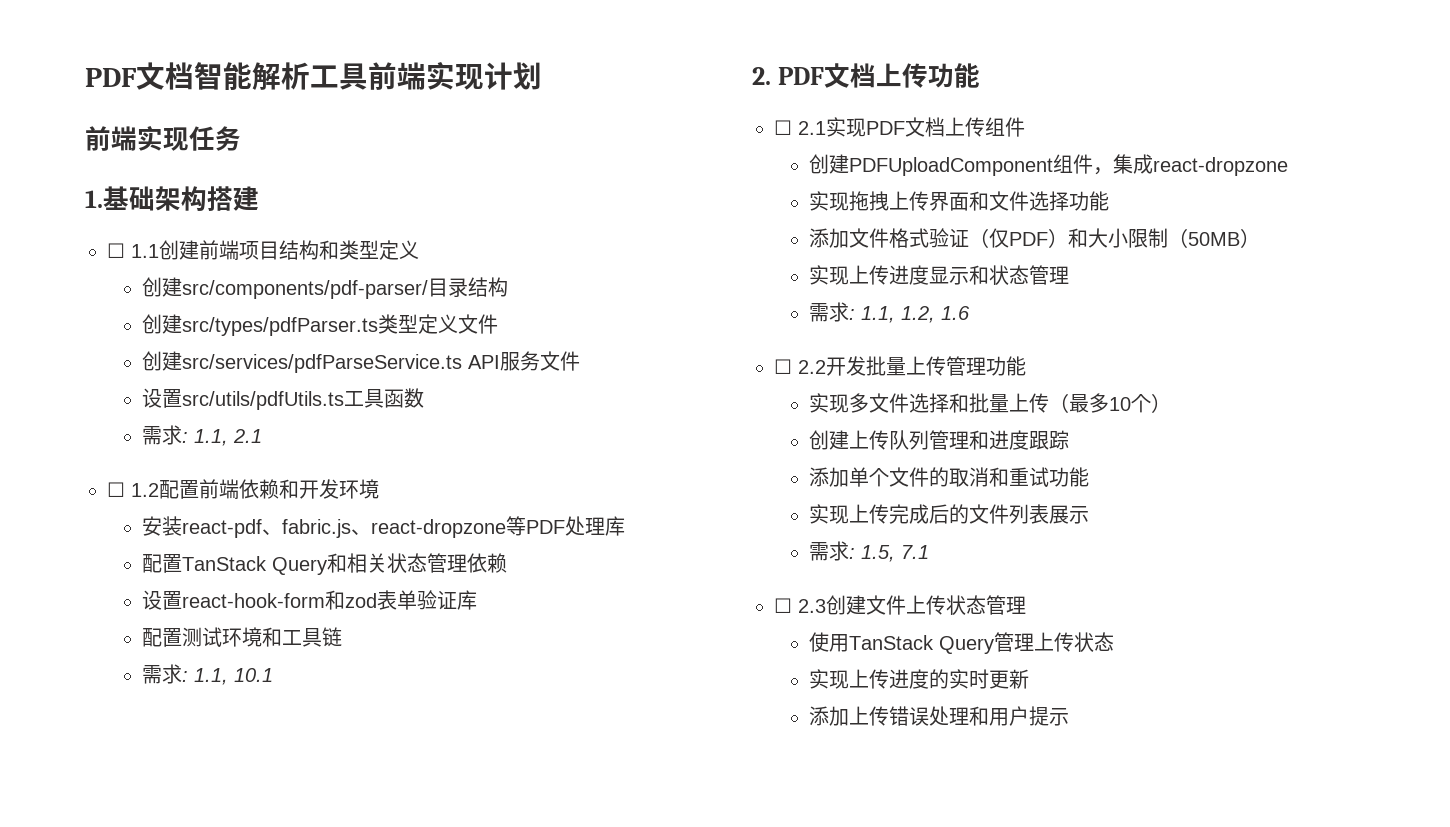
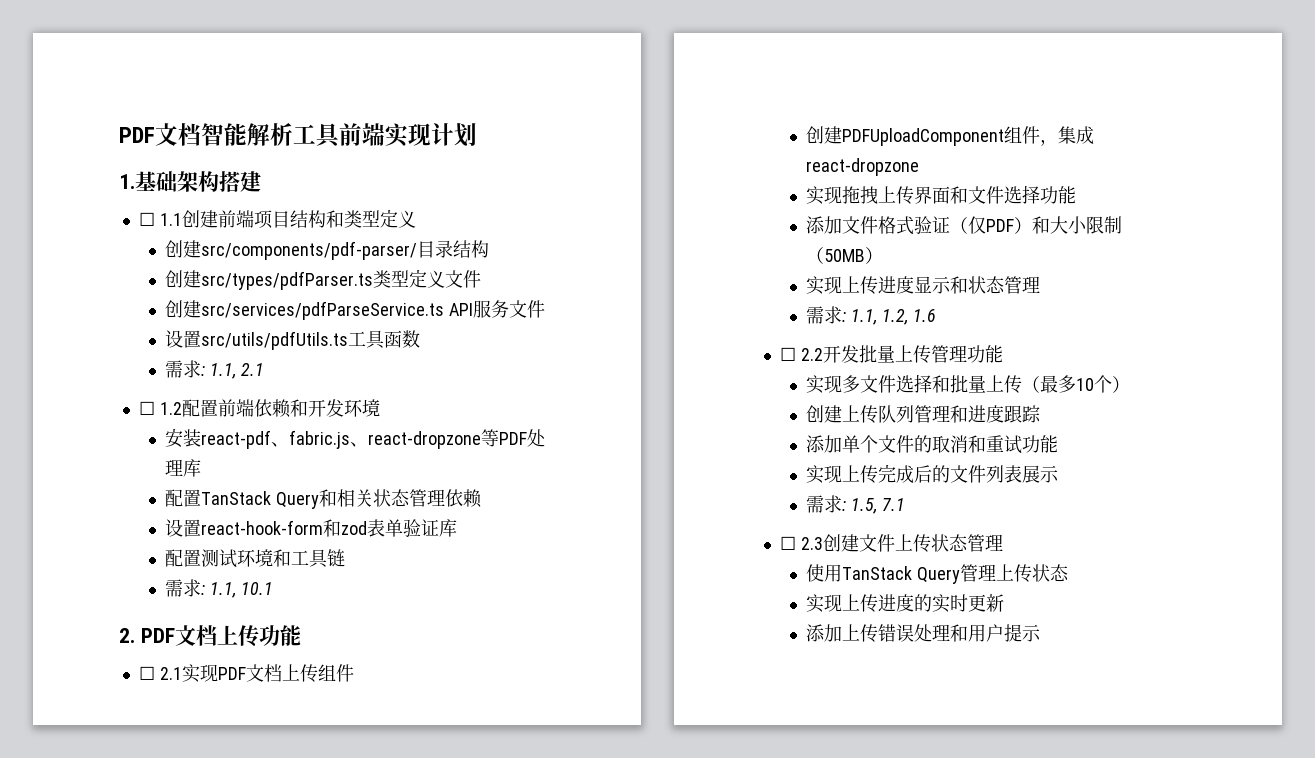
- 前端实现任务

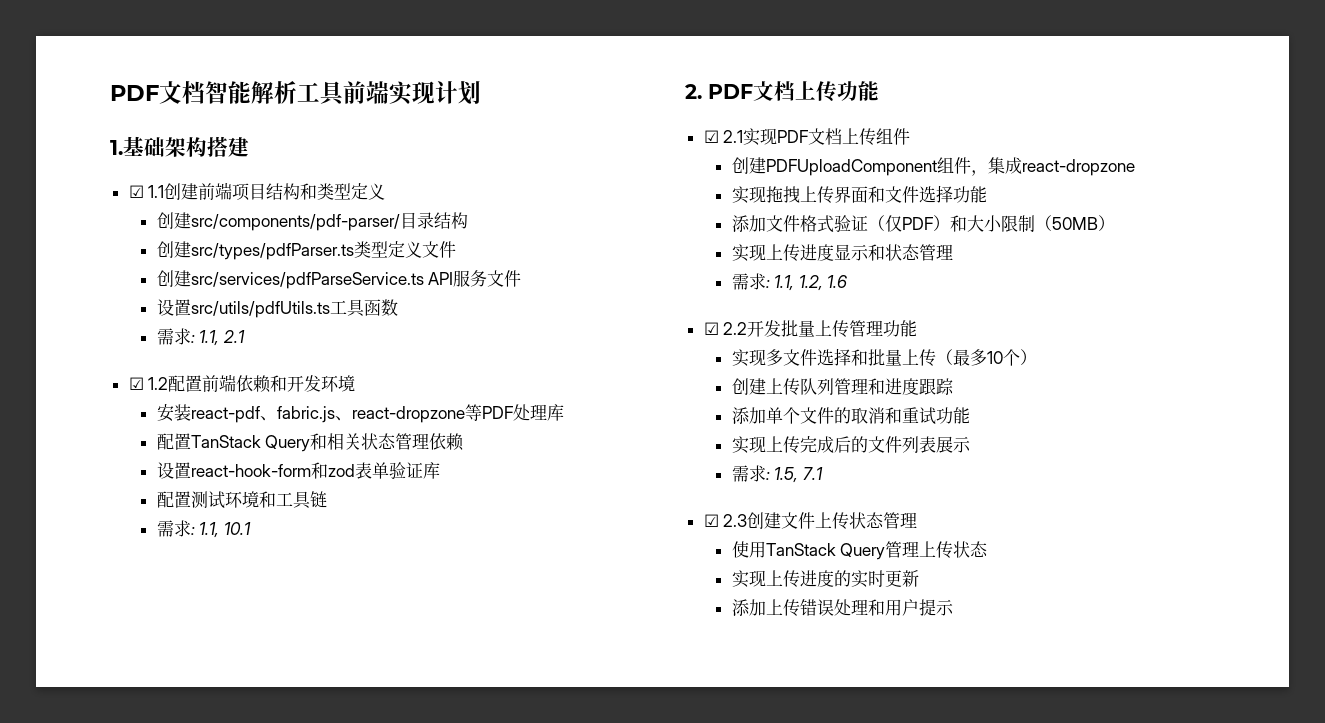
- ☐ 1.1创建前端项目结构和类型定义
+ ☑ 1.1创建前端项目结构和类型定义
- ☐ 1.2配置前端依赖和开发环境
+ ☑ 1.2配置前端依赖和开发环境
- ☐ 2.1实现PDF文档上传组件
+ ☑ 2.1实现PDF文档上传组件
- ☐ 2.2开发批量上传管理功能
+ ☑ 2.2开发批量上传管理功能
- ☐ 2.3创建文件上传状态管理
+ ☑ 2.3创建文件上传状态管理

